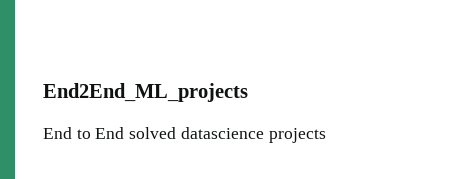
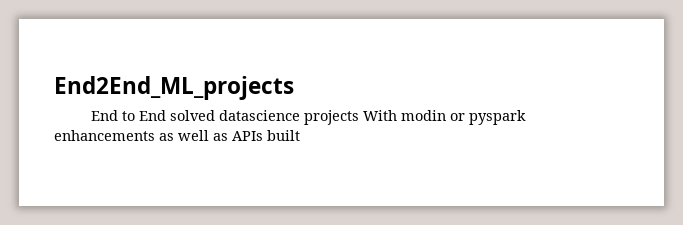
- End to End solved datascience projects
+ End to End solved datascience projects With modin or pyspark enhancements as well as APIs built

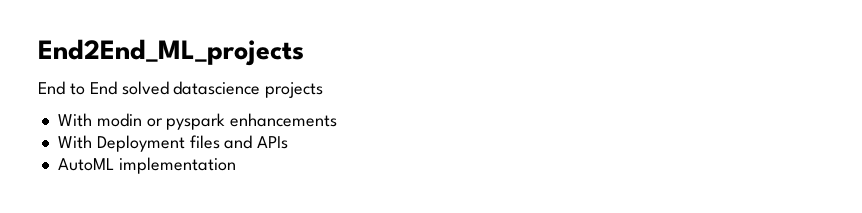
- End to End solved datascience projects With modin or pyspark enhancements as well as APIs built
+ End to End solved datascience projects
+ With modin or pyspark enhancements
+ With Deployment files and APIs
+ AutoML implementation

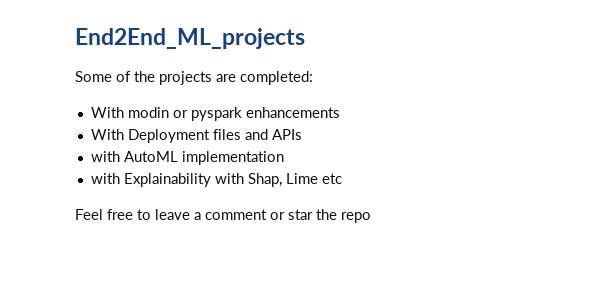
- End to End solved datascience projects
+ Some of the projects are completed:
- AutoML implementation
+ with AutoML implementation
+ with Explainability with Shap, Lime etc
+ Feel free to leave a comment or star the repo

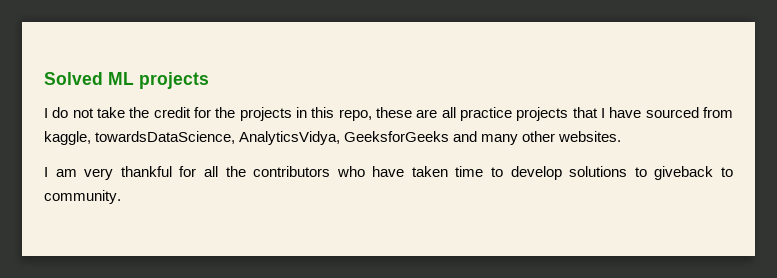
- End2End_ML_projects
- Some of the projects are completed:
- With modin or pyspark enhancements
- With Deployment files and APIs
- with AutoML implementation
- with Explainability with Shap, Lime etc
- Feel free to leave a comment or star the repo
+ Solved ML projects
+ I do not take the credit for the projects in this repo, these are all practice projects that I have sourced from kaggle, towardsDataScience, AnalyticsVidya, GeeksforGeeks and many other websites.
+ I am very thankful for all the contributors who have taken time to develop solutions to giveback to community.

